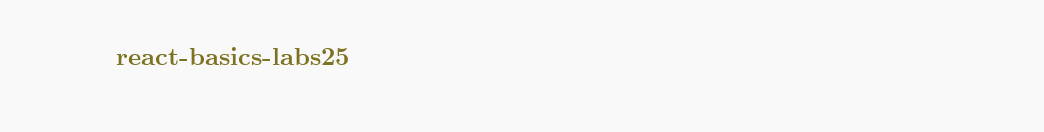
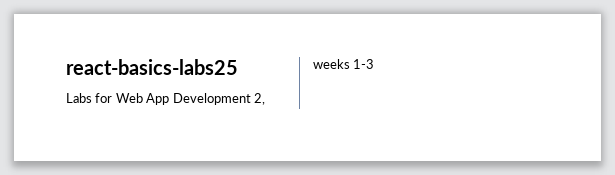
+ Labs for Web App Development 2, weeks 1-3

